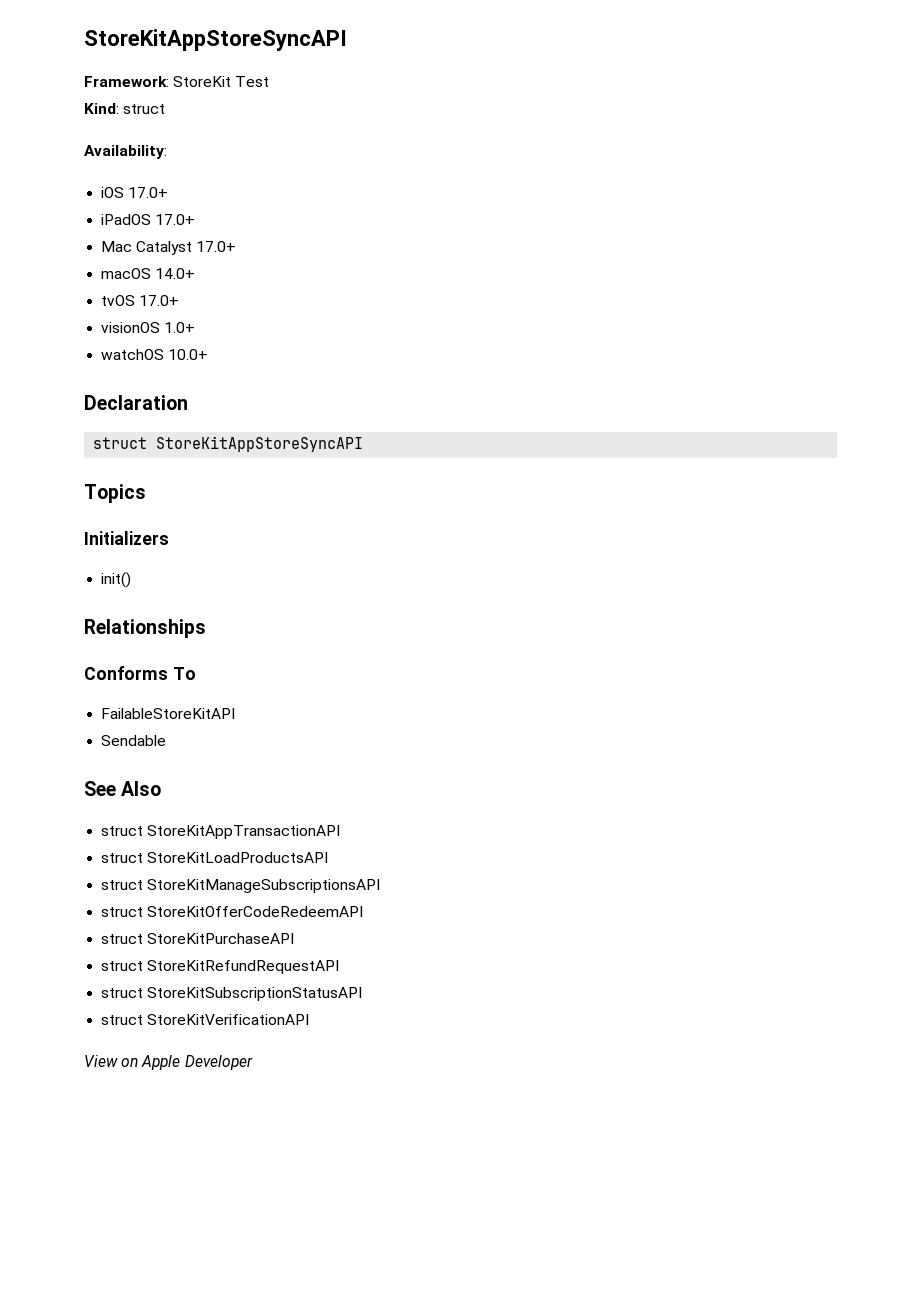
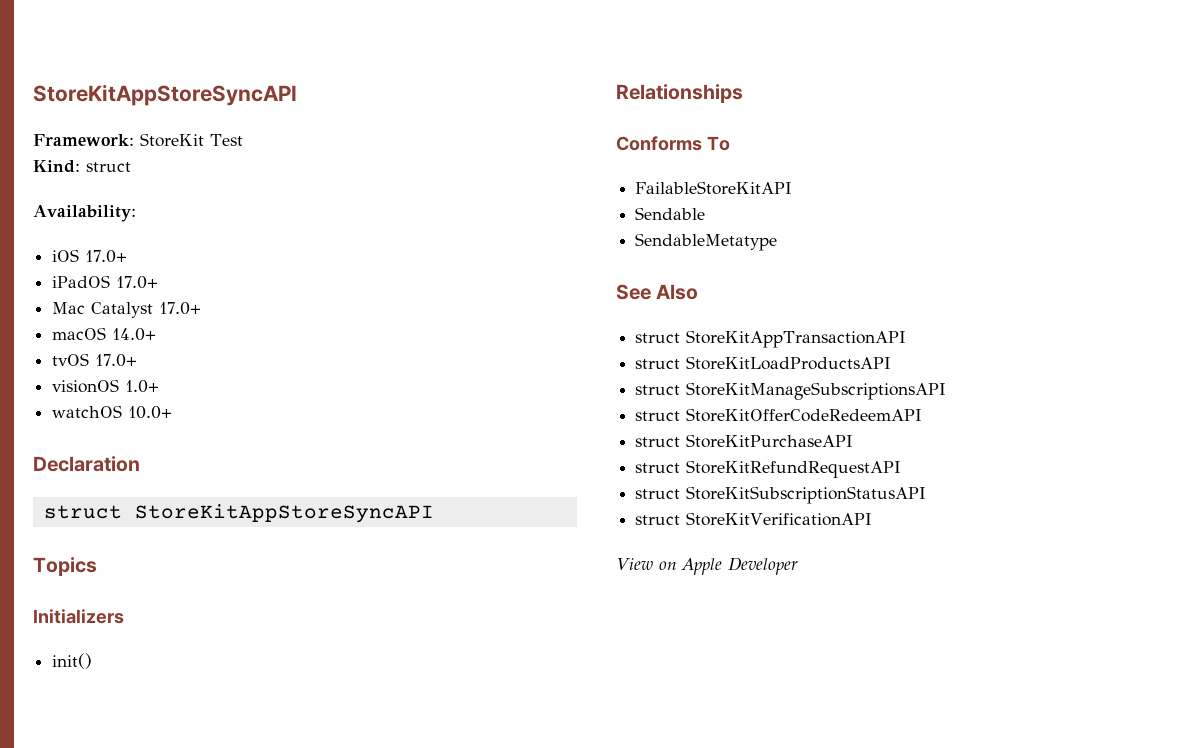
+ SendableMetatype

